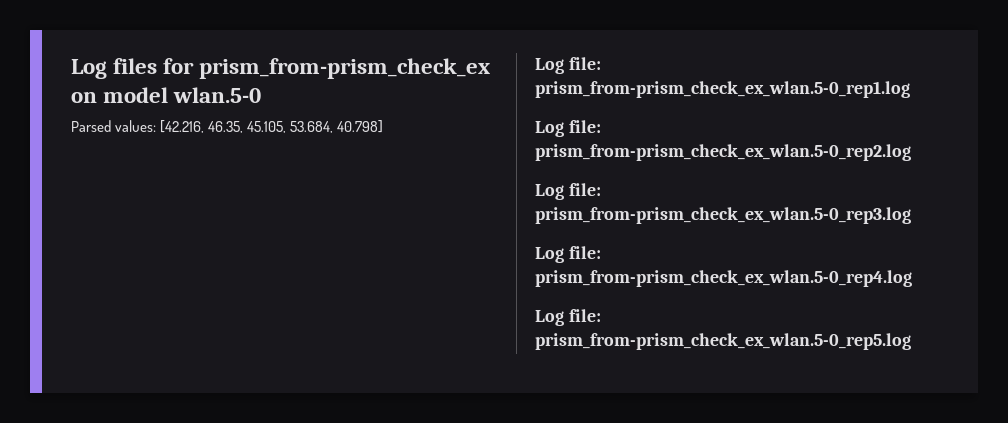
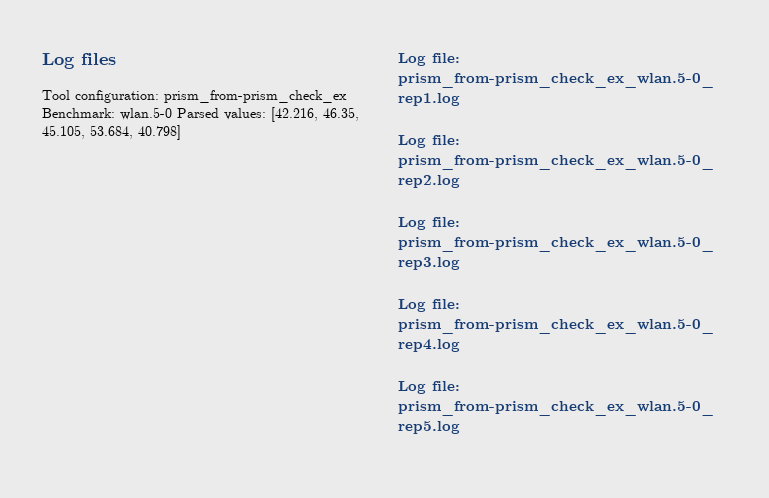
- Log files for prism_from-prism_check_ex on model wlan.5-0
- Parsed values: [42.216, 46.35, 45.105, 53.684, 40.798]
+ Log files
+ Tool configuration: prism_from-prism_check_ex Benchmark: wlan.5-0 Parsed values: [42.216, 46.35, 45.105, 53.684, 40.798]

